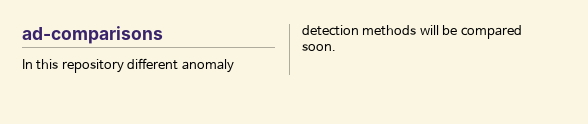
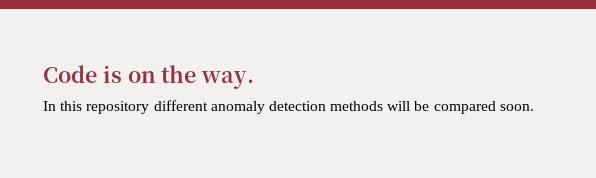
- ad-comparisons
+ Code is on the way.

